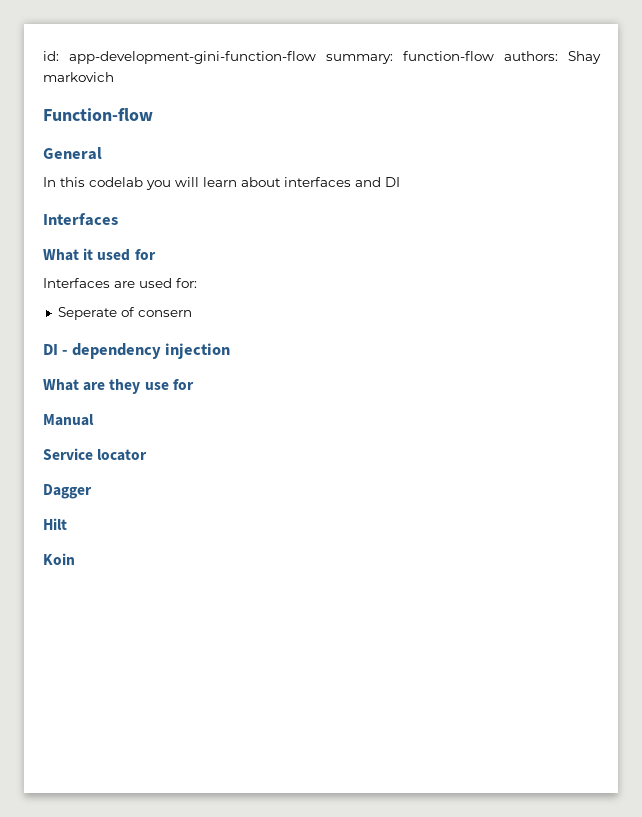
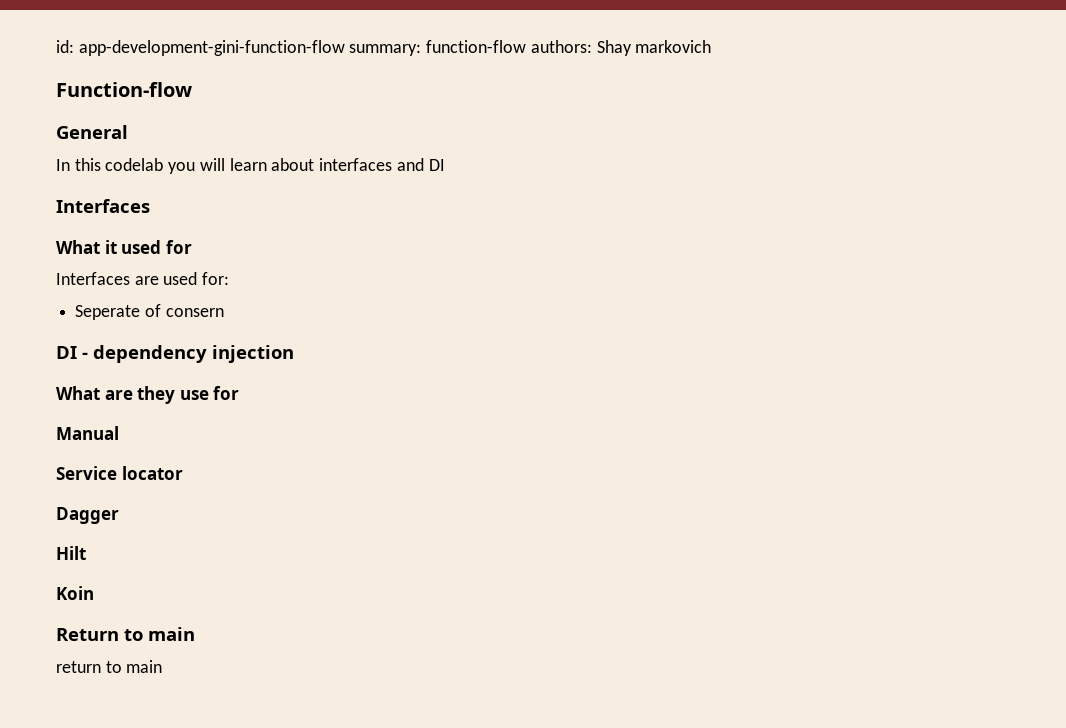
+ Return to main
+ return to main

